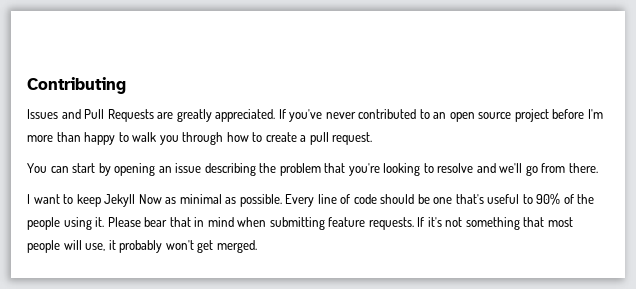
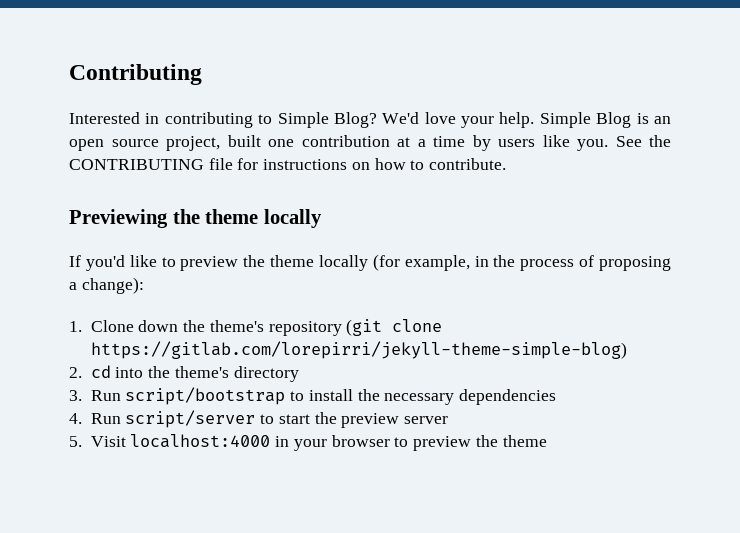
- Issues and Pull Requests are greatly appreciated. If you've never contributed to an open source project before I'm more than happy to walk you through how to create a pull request.
- You can start by opening an issue describing the problem that you're looking to resolve and we'll go from there.
- I want to keep Jekyll Now as minimal as possible. Every line of code should be one that's useful to 90% of the people using it. Please bear that in mind when submitting feature requests. If it's not something that most people will use, it probably won't get merged.
+ Interested in contributing to Simple Blog? We'd love your help. Simple Blog is an open source project, built one contribution at a time by users like you. See the CONTRIBUTING file for instructions on how to contribute.
+ Previewing the theme locally
+ If you'd like to preview the theme locally (for example, in the process of proposing a change):
+ 1. Clone down the theme's repository (git clone https://gitlab.com/lorepirri/jekyll-theme-simple-blog)
+ 2. cd into the theme's directory
+ 3. Run script/bootstrap to install the necessary dependencies
+ 4. Run script/server to start the preview server
+ 5. Visit localhost:4000 in your browser to preview the theme

